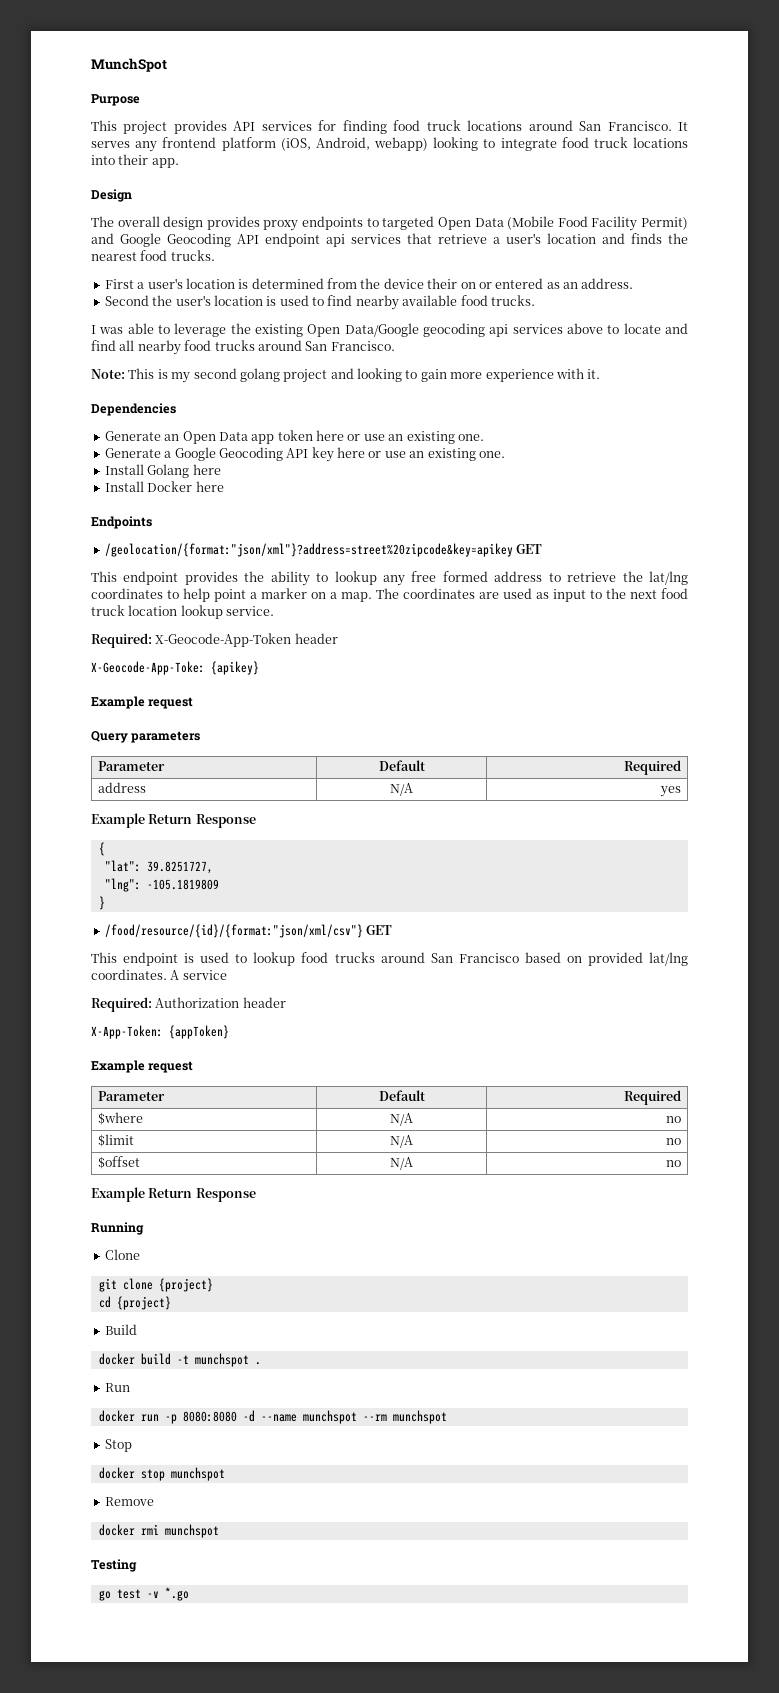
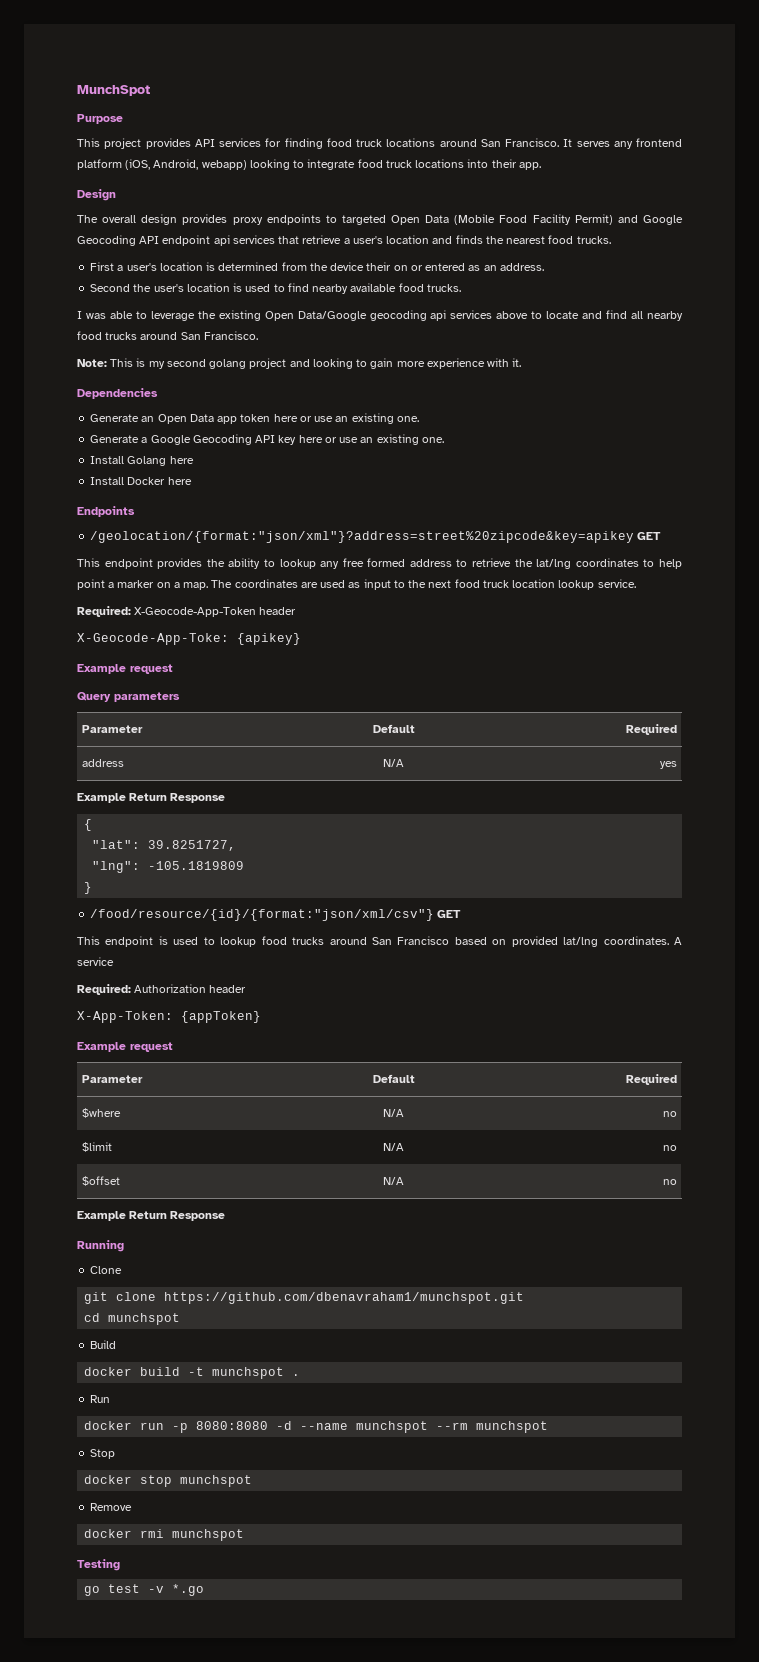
- git clone {project}
+ git clone https://github.com/dbenavraham1/munchspot.git
- cd {project}
+ cd munchspot

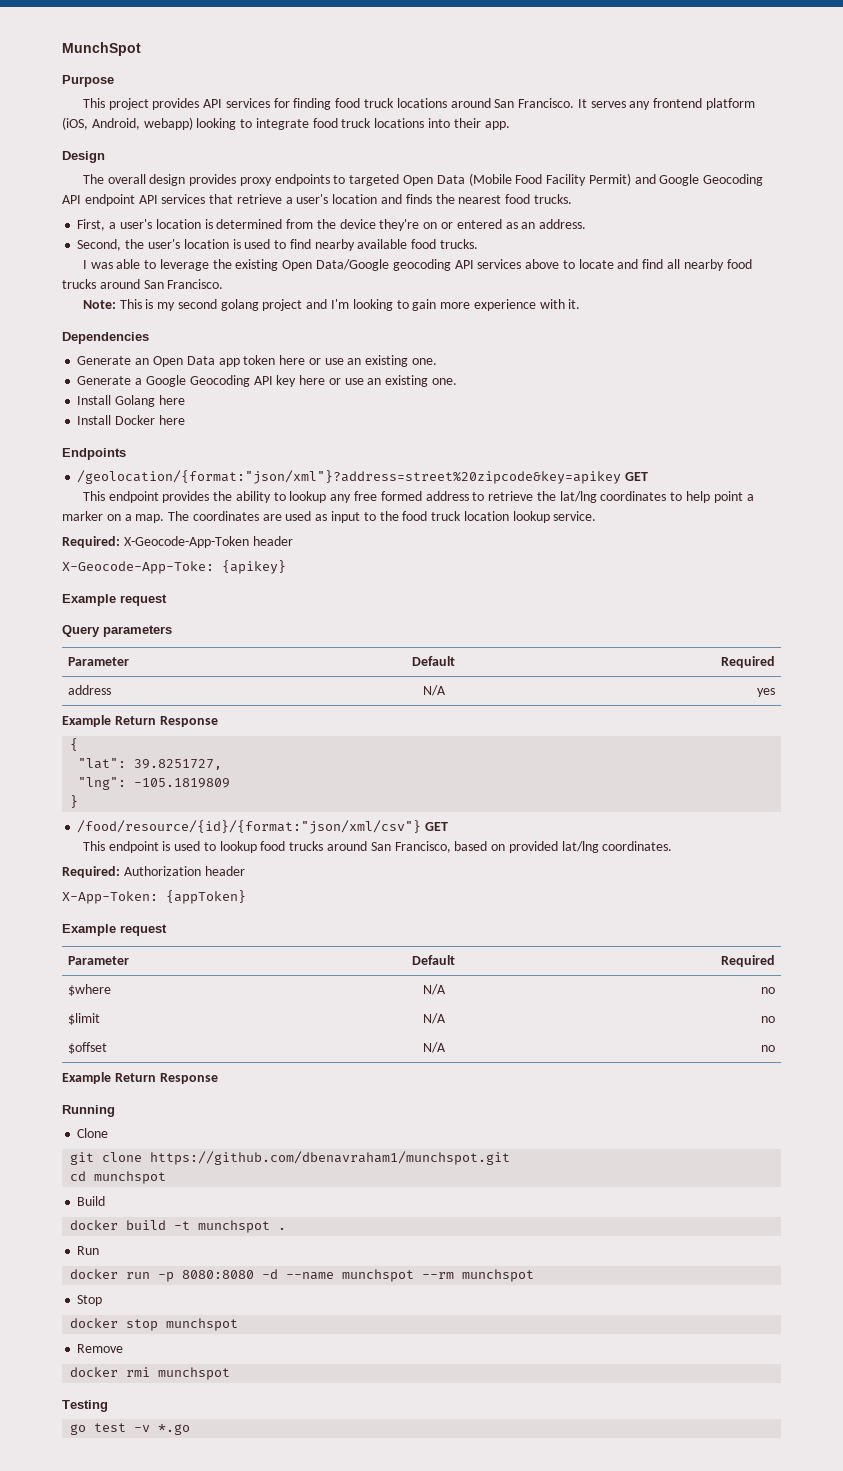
- The overall design provides proxy endpoints to targeted Open Data (Mobile Food Facility Permit) and Google Geocoding API endpoint api services that retrieve a user's location and finds the nearest food trucks.
+ The overall design provides proxy endpoints to targeted Open Data (Mobile Food Facility Permit) and Google Geocoding API endpoint API services that retrieve a user's location and finds the nearest food trucks.
- First a user's location is determined from the device their on or entered as an address.
+ First, a user's location is determined from the device they're on or entered as an address.
- Second the user's location is used to find nearby available food trucks.
+ Second, the user's location is used to find nearby available food trucks.
- I was able to leverage the existing Open Data/Google geocoding api services above to locate and find all nearby food trucks around San Francisco.
+ I was able to leverage the existing Open Data/Google geocoding API services above to locate and find all nearby food trucks around San Francisco.
- Note: This is my second golang project and looking to gain more experience with it.
+ Note: This is my second golang project and I'm looking to gain more experience with it.
- The coordinates are used as input to the next food truck location lookup service.
+ The coordinates are used as input to the food truck location lookup service.
- This endpoint is used to lookup food trucks around San Francisco based on provided lat/lng coordinates. A service
+ This endpoint is used to lookup food trucks around San Francisco, based on provided lat/lng coordinates.

